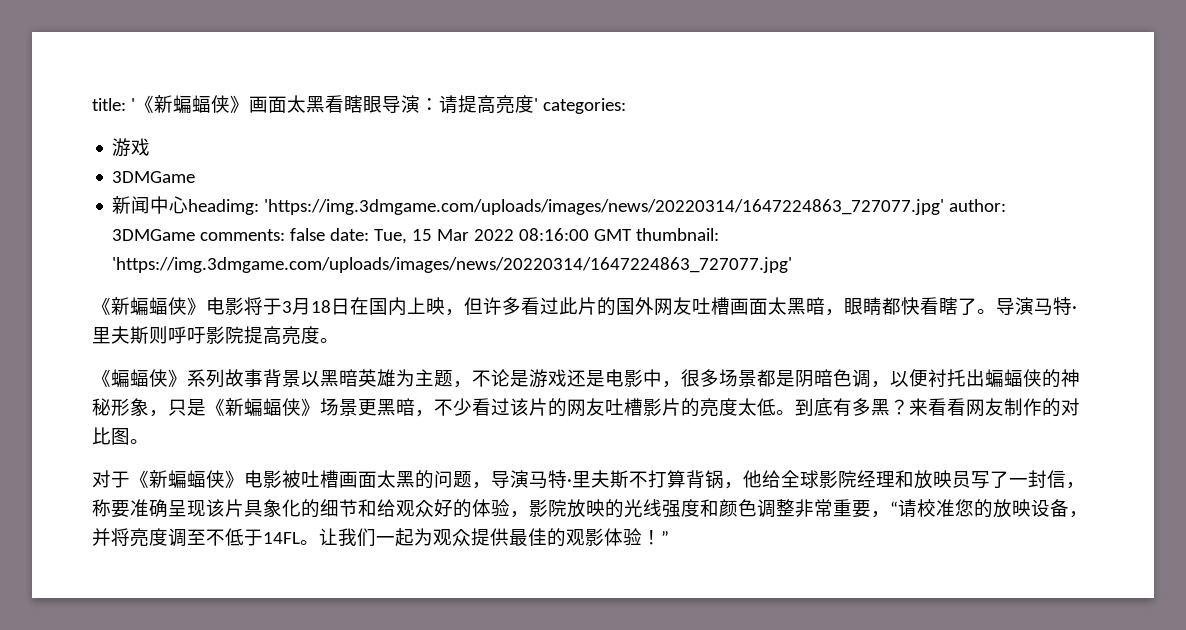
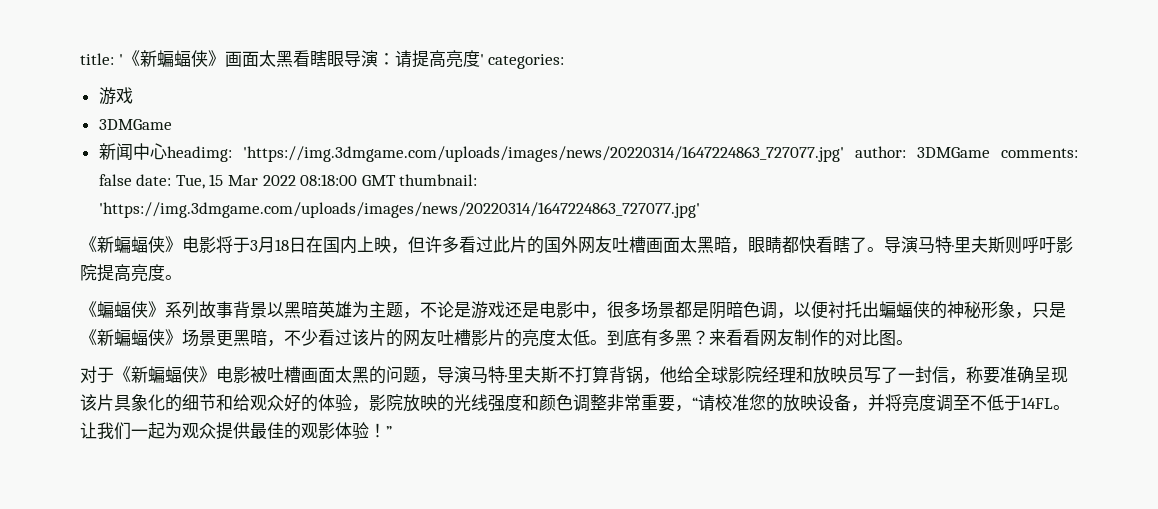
- 新闻中心headimg: 'https://img.3dmgame.com/uploads/images/news/20220314/1647224863_727077.jpg' author: 3DMGame comments: false date: Tue, 15 Mar 2022 08:16:00 GMT thumbnail: 'https://img.3dmgame.com/uploads/images/news/20220314/1647224863_727077.jpg'
+ 新闻中心headimg: 'https://img.3dmgame.com/uploads/images/news/20220314/1647224863_727077.jpg' author: 3DMGame comments: false date: Tue, 15 Mar 2022 08:18:00 GMT thumbnail: 'https://img.3dmgame.com/uploads/images/news/20220314/1647224863_727077.jpg'

